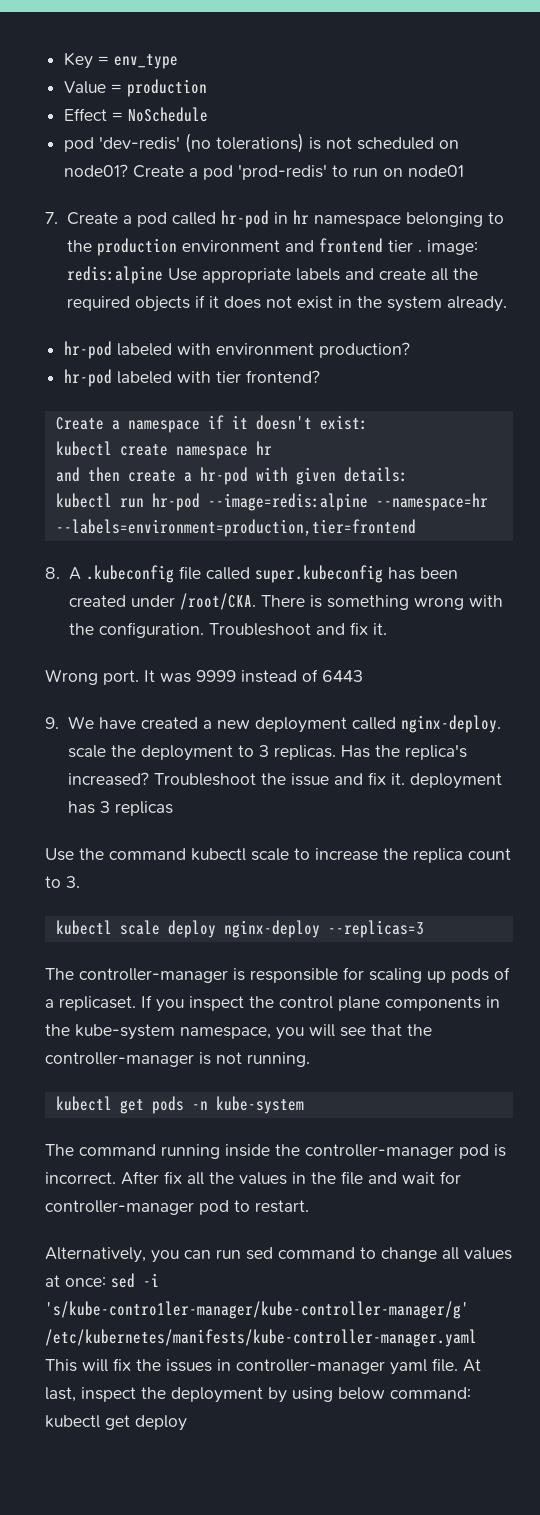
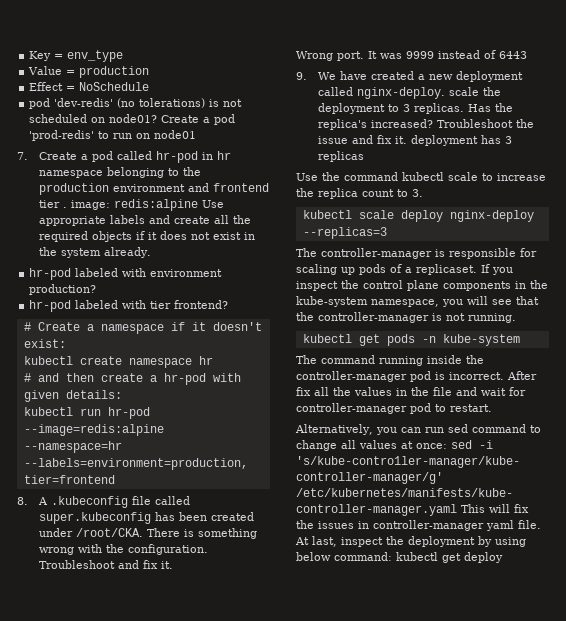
- Create a namespace if it doesn't exist:
+ # Create a namespace if it doesn't exist:
- and then create a hr-pod with given details:
+ # and then create a hr-pod with given details:

